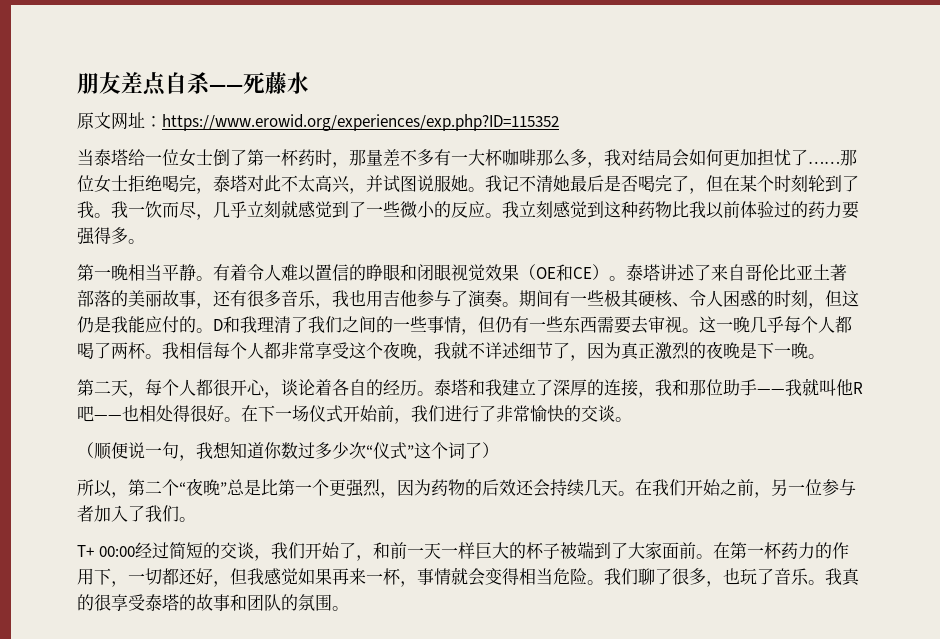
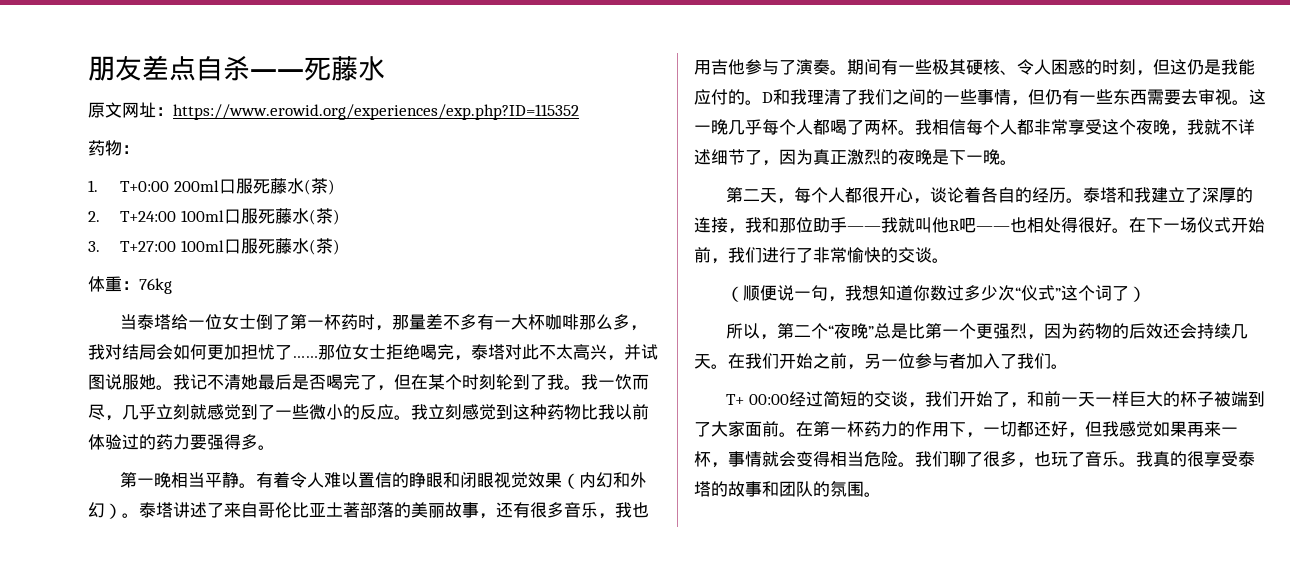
+ 药物：
+ 1. T+0:00 200ml口服死藤水(茶)
+ 2. T+24:00 100ml口服死藤水(茶)
+ 3. T+27:00 100ml口服死藤水(茶)
+ 体重：76kg
- 有着令人难以置信的睁眼和闭眼视觉效果（OE和CE）。
+ 有着令人难以置信的睁眼和闭眼视觉效果（内幻和外幻）。

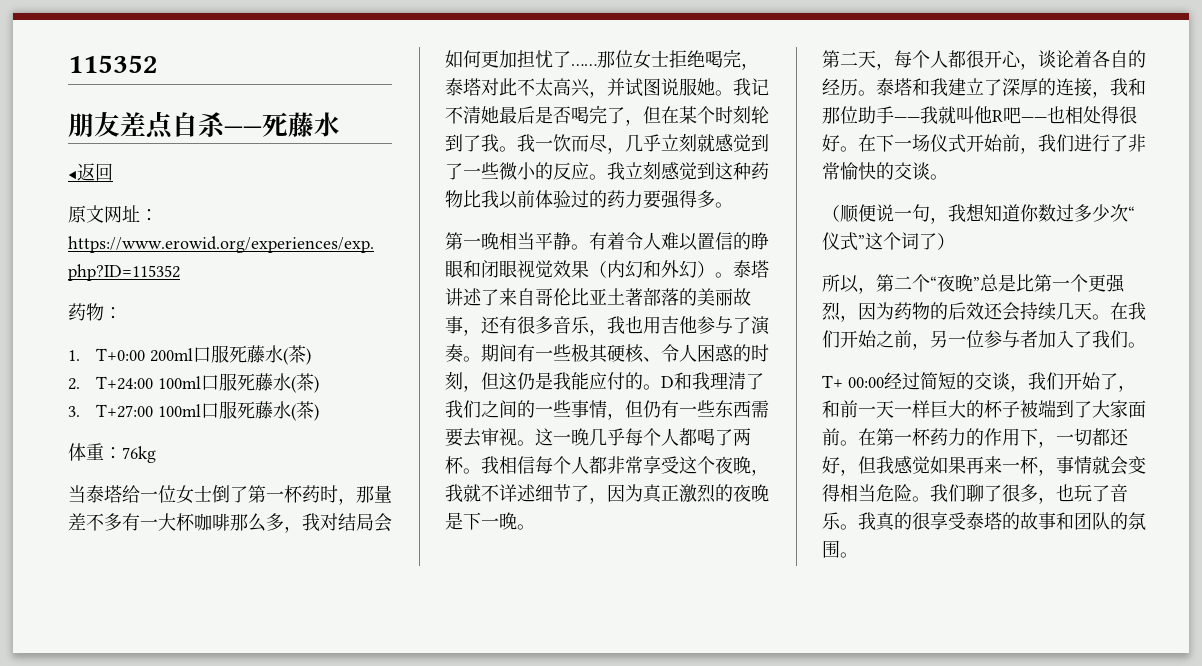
+ 115352
+ ◀返回

